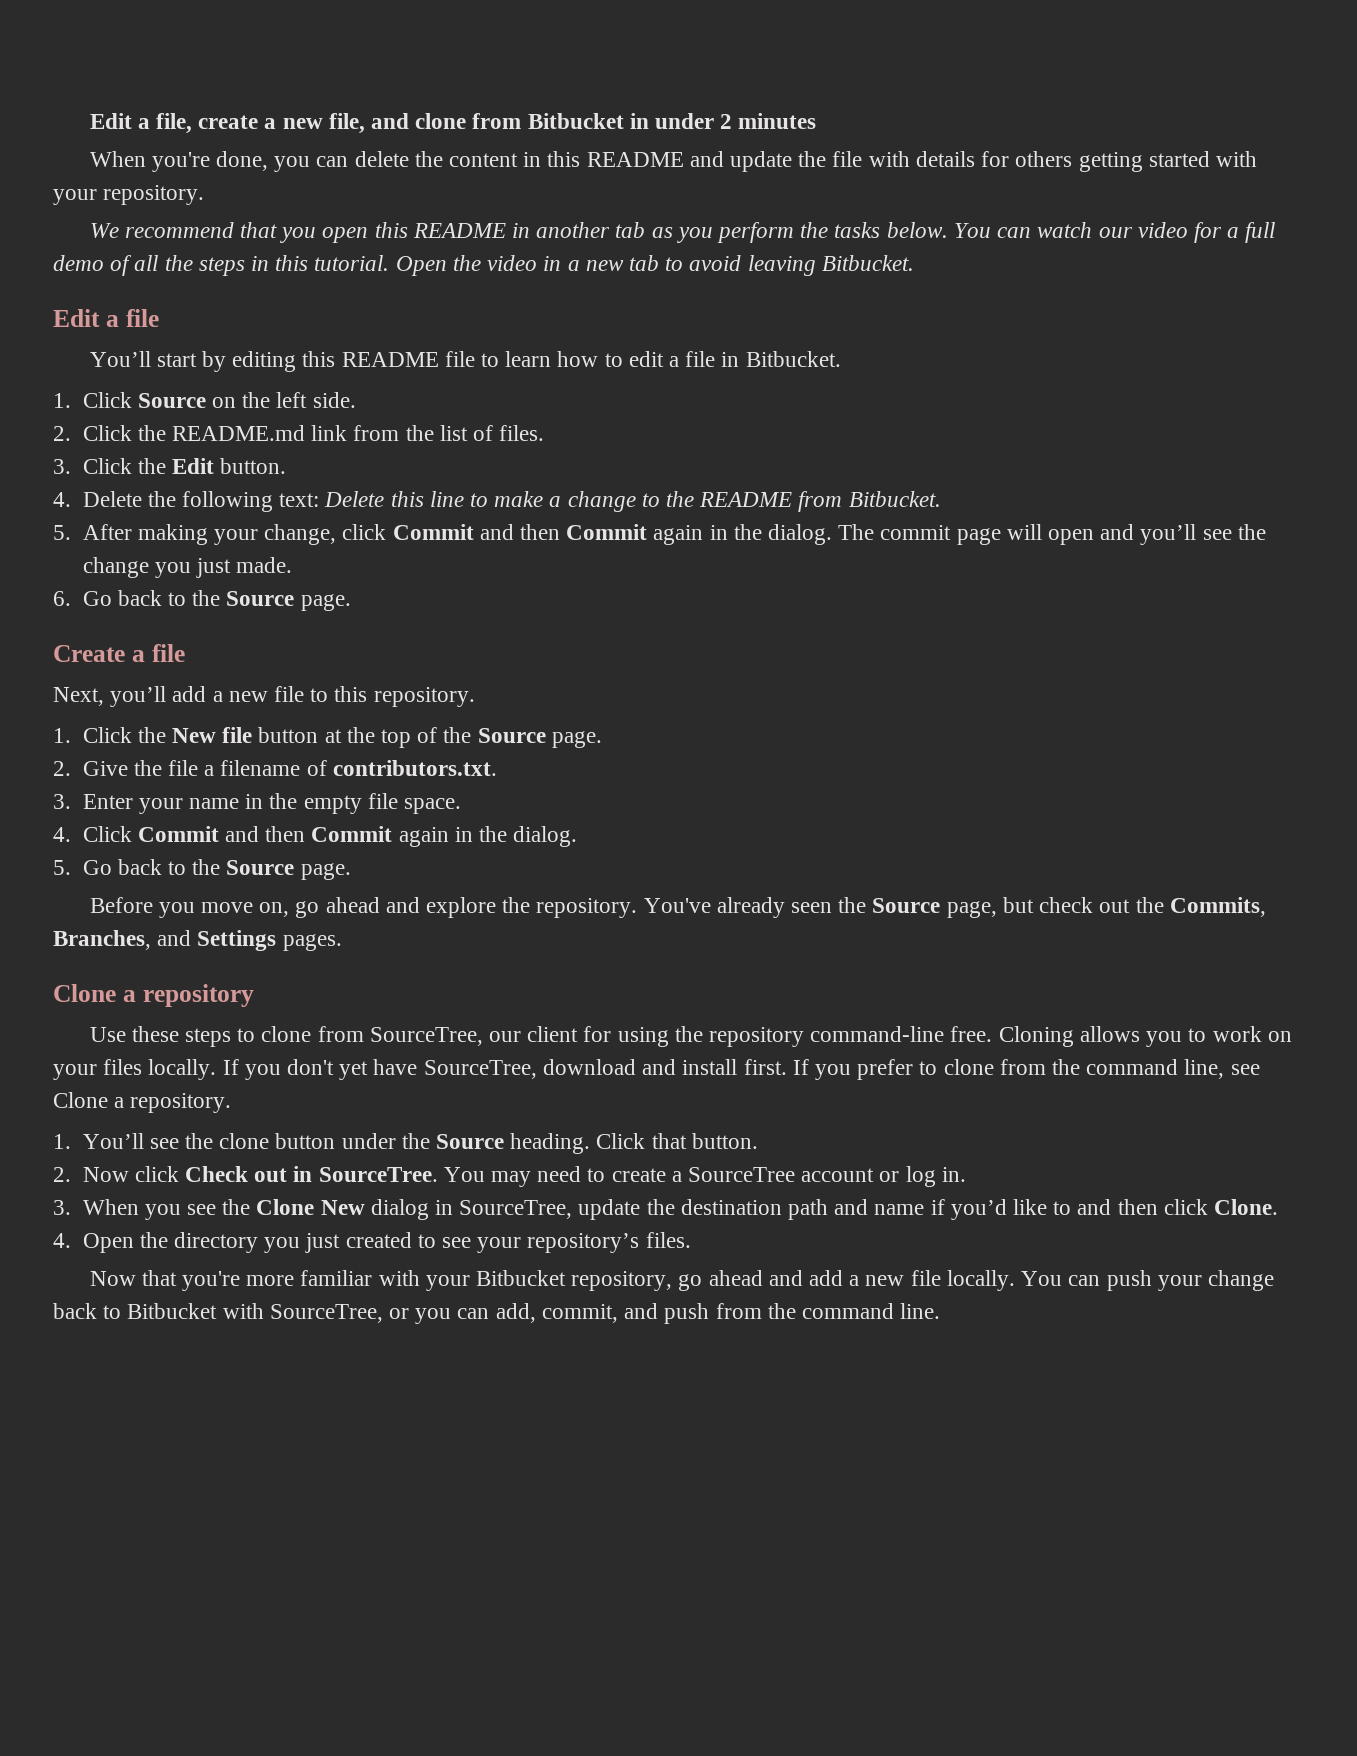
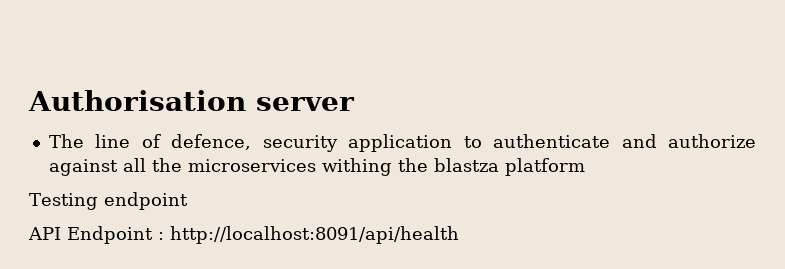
- Edit a file, create a new file, and clone from Bitbucket in under 2 minutes
- When you're done, you can delete the content in this README and update the file with details for others getting started with your repository.
- We recommend that you open this README in another tab as you perform the tasks below. You can watch our video for a full demo of all the steps in this tutorial. Open the video in a new tab to avoid leaving Bitbucket.
- Edit a file
- You’ll start by editing this README file to learn how to edit a file in Bitbucket.
- 1. Click Source on the left side.
- 2. Click the README.md link from the list of files.
- 3. Click the Edit button.
- 4. Delete the following text: Delete this line to make a change to the README from Bitbucket.
- 5. After making your change, click Commit and then Commit again in the dialog. The commit page will open and you’ll see the change you just made.
- 6. Go back to the Source page.
- Create a file
- Next, you’ll add a new file to this repository.
- 1. Click the New file button at the top of the Source page.
- 2. Give the file a filename of contributors.txt.
- 3. Enter your name in the empty file space.
- 4. Click Commit and then Commit again in the dialog.
- 5. Go back to the Source page.
- Before you move on, go ahead and explore the repository. You've already seen the Source page, but check out the Commits, Branches, and Settings pages.
- Clone a repository
- Use these steps to clone from SourceTree, our client for using the repository command-line free. Cloning allows you to work on your files locally. If you don't yet have SourceTree, download and install first. If you prefer to clone from the command line, see Clone a repository.
- 1. You’ll see the clone button under the Source heading. Click that button.
- 2. Now click Check out in SourceTree. You may need to create a SourceTree account or log in.
- 3. When you see the Clone New dialog in SourceTree, update the destination path and name if you’d like to and then click Clone.
- 4. Open the directory you just created to see your repository’s files.
- Now that you're more familiar with your Bitbucket repository, go ahead and add a new file locally. You can push your change back to Bitbucket with SourceTree, or you can add, commit, and push from the command line.
+ Authorisation server
+ The line of defence, security application to authenticate and authorize against all the microservices withing the blastza platform
+ Testing endpoint
+ API Endpoint : http://localhost:8091/api/health

